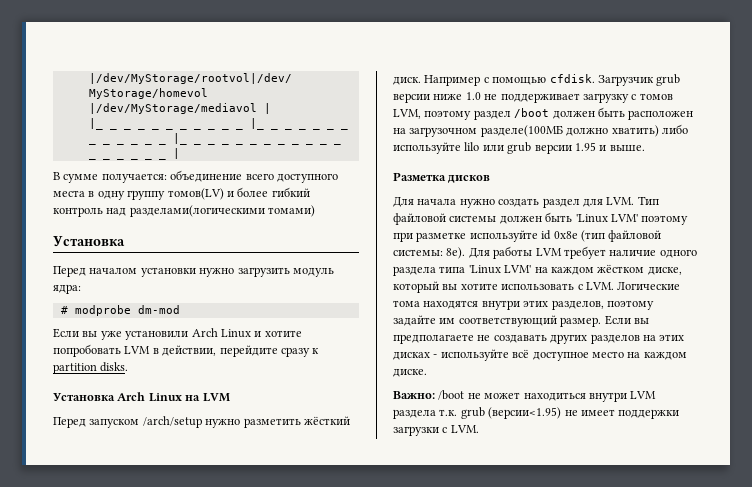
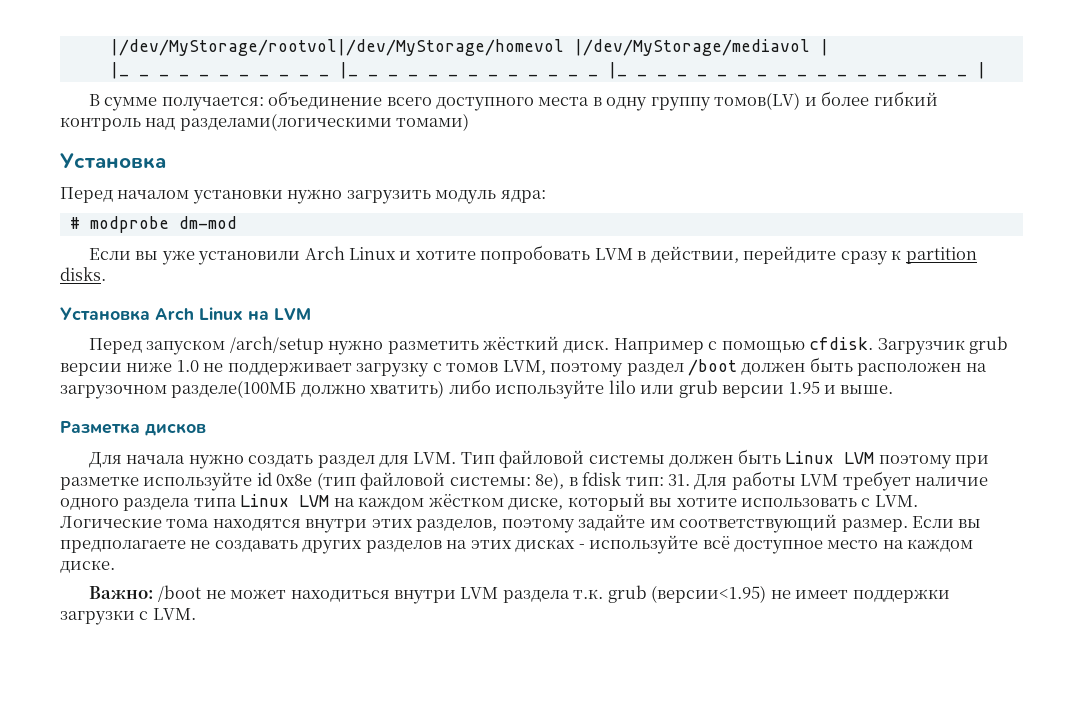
- Для начала нужно создать раздел для LVM. Тип файловой системы должен быть 'Linux LVM' поэтому при разметке используйте id 0x8e (тип файловой системы: 8e). Для работы LVM требует наличие одного раздела типа 'Linux LVM' на каждом жёстком диске, который вы хотите использовать с LVM. Логические тома находятся внутри этих разделов, поэтому задайте им соответствующий размер.
+ Для начала нужно создать раздел для LVM. Тип файловой системы должен быть Linux LVM поэтому при разметке используйте id 0x8e (тип файловой системы: 8e), в fdisk тип: 31. Для работы LVM требует наличие одного раздела типа Linux LVM на каждом жёстком диске, который вы хотите использовать с LVM. Логические тома находятся внутри этих разделов, поэтому задайте им соответствующий размер.

